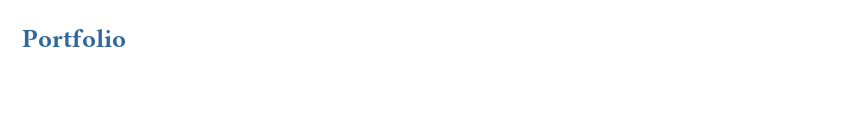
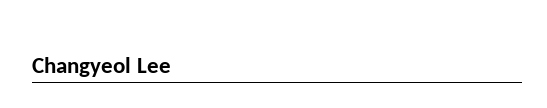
- Portfolio
+ Changyeol Lee

